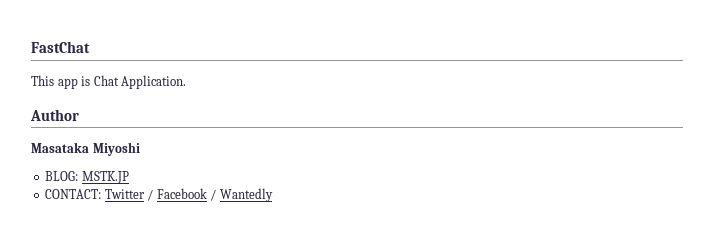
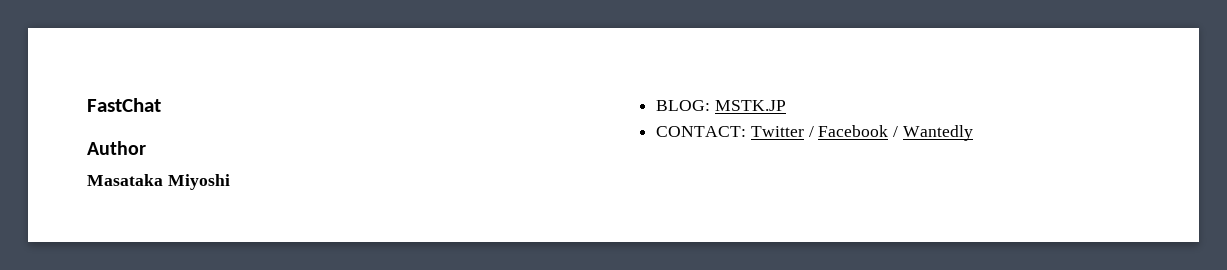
- This app is Chat Application.

